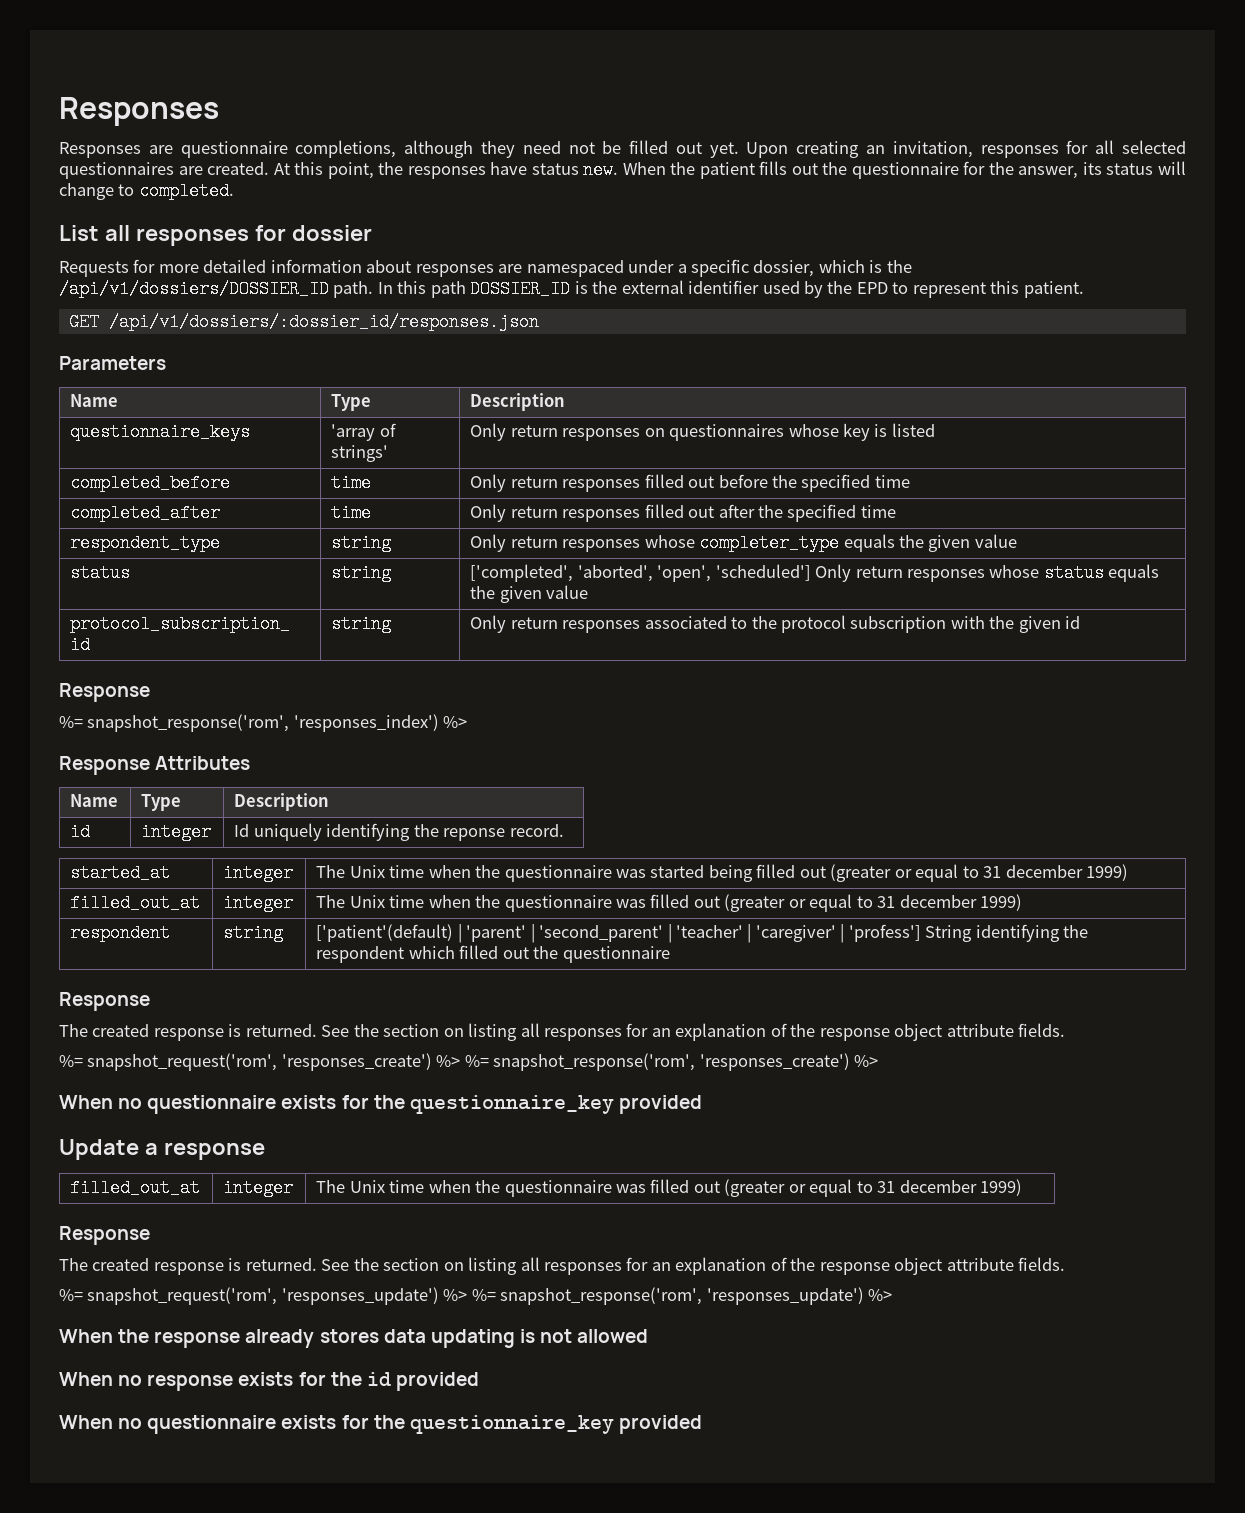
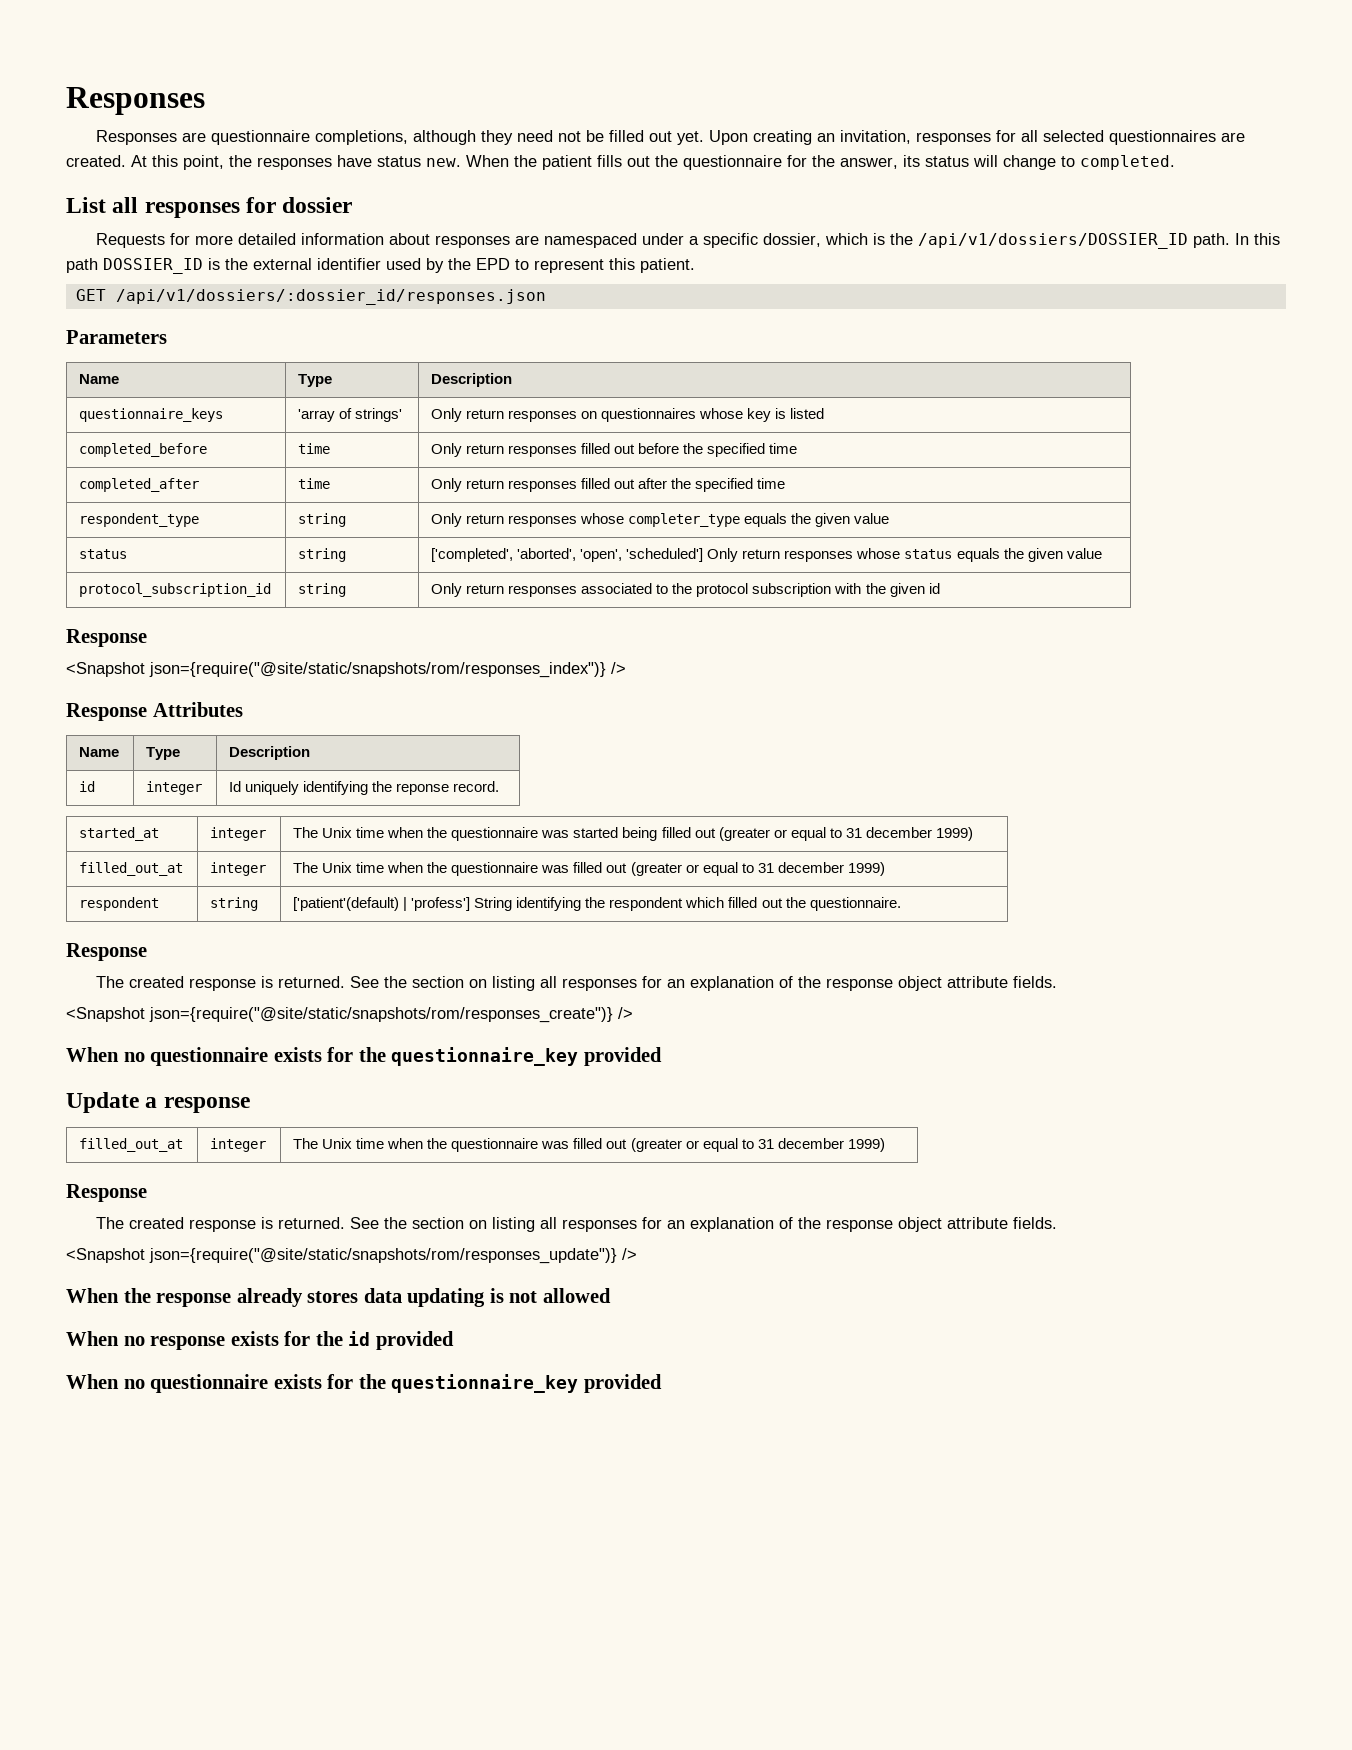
- %= snapshot_response('rom', 'responses_index') %>
+ <Snapshot json={require("@site/static/snapshots/rom/responses_index")} />
- respondent | string | ['patient'(default) | 'parent' | 'second_parent' | 'teacher' | 'caregiver' | 'profess'] String identifying the respondent which filled out the questionnaire
+ respondent | string | ['patient'(default) | 'profess'] String identifying the respondent which filled out the questionnaire.
- %= snapshot_request('rom', 'responses_create') %> %= snapshot_response('rom', 'responses_create') %>
+ <Snapshot json={require("@site/static/snapshots/rom/responses_create")} />
- %= snapshot_request('rom', 'responses_update') %> %= snapshot_response('rom', 'responses_update') %>
+ <Snapshot json={require("@site/static/snapshots/rom/responses_update")} />

